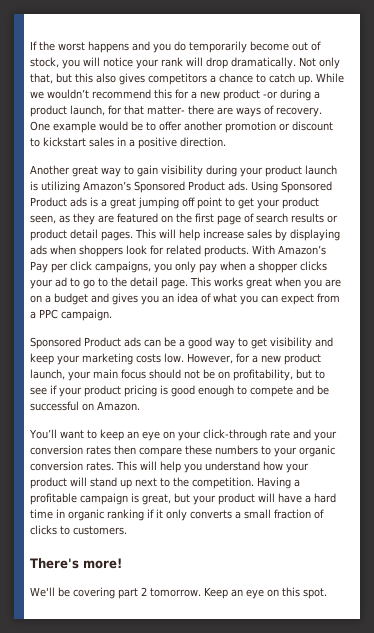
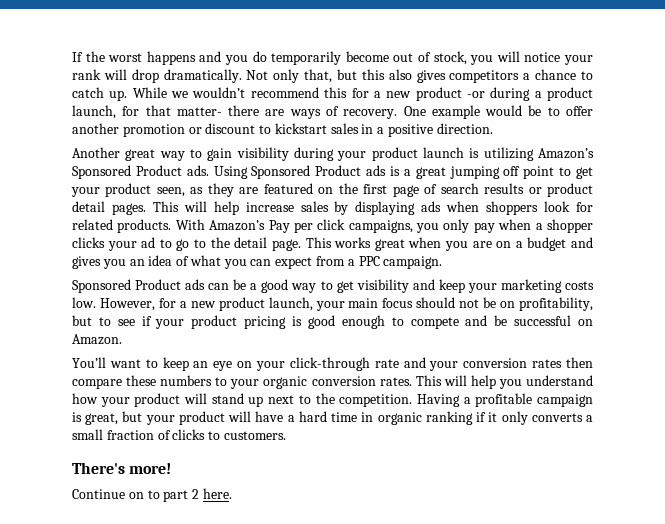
- We'll be covering part 2 tomorrow. Keep an eye on this spot.
+ Continue on to part 2 here.

